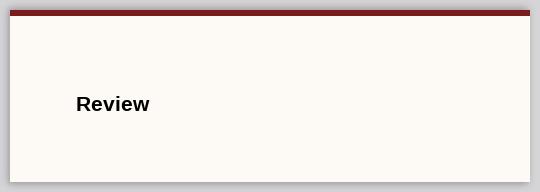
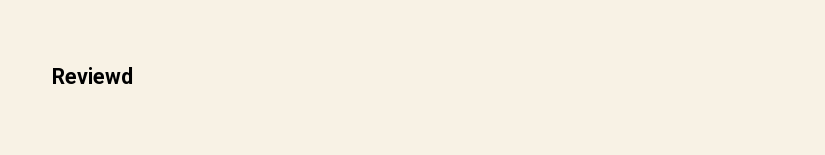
- Review
+ Reviewd

